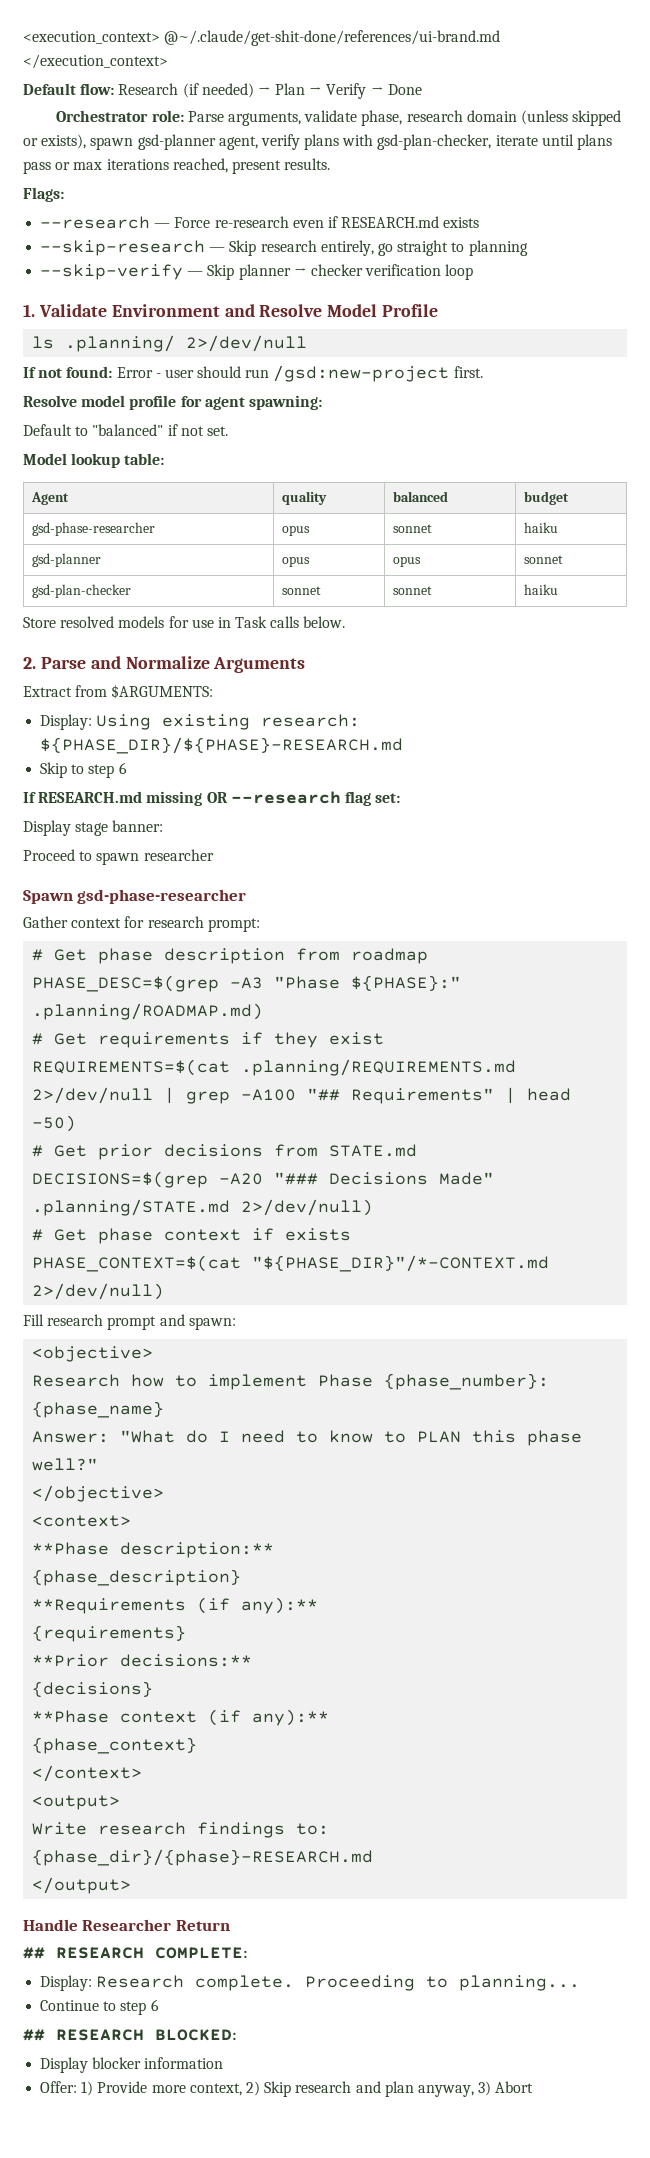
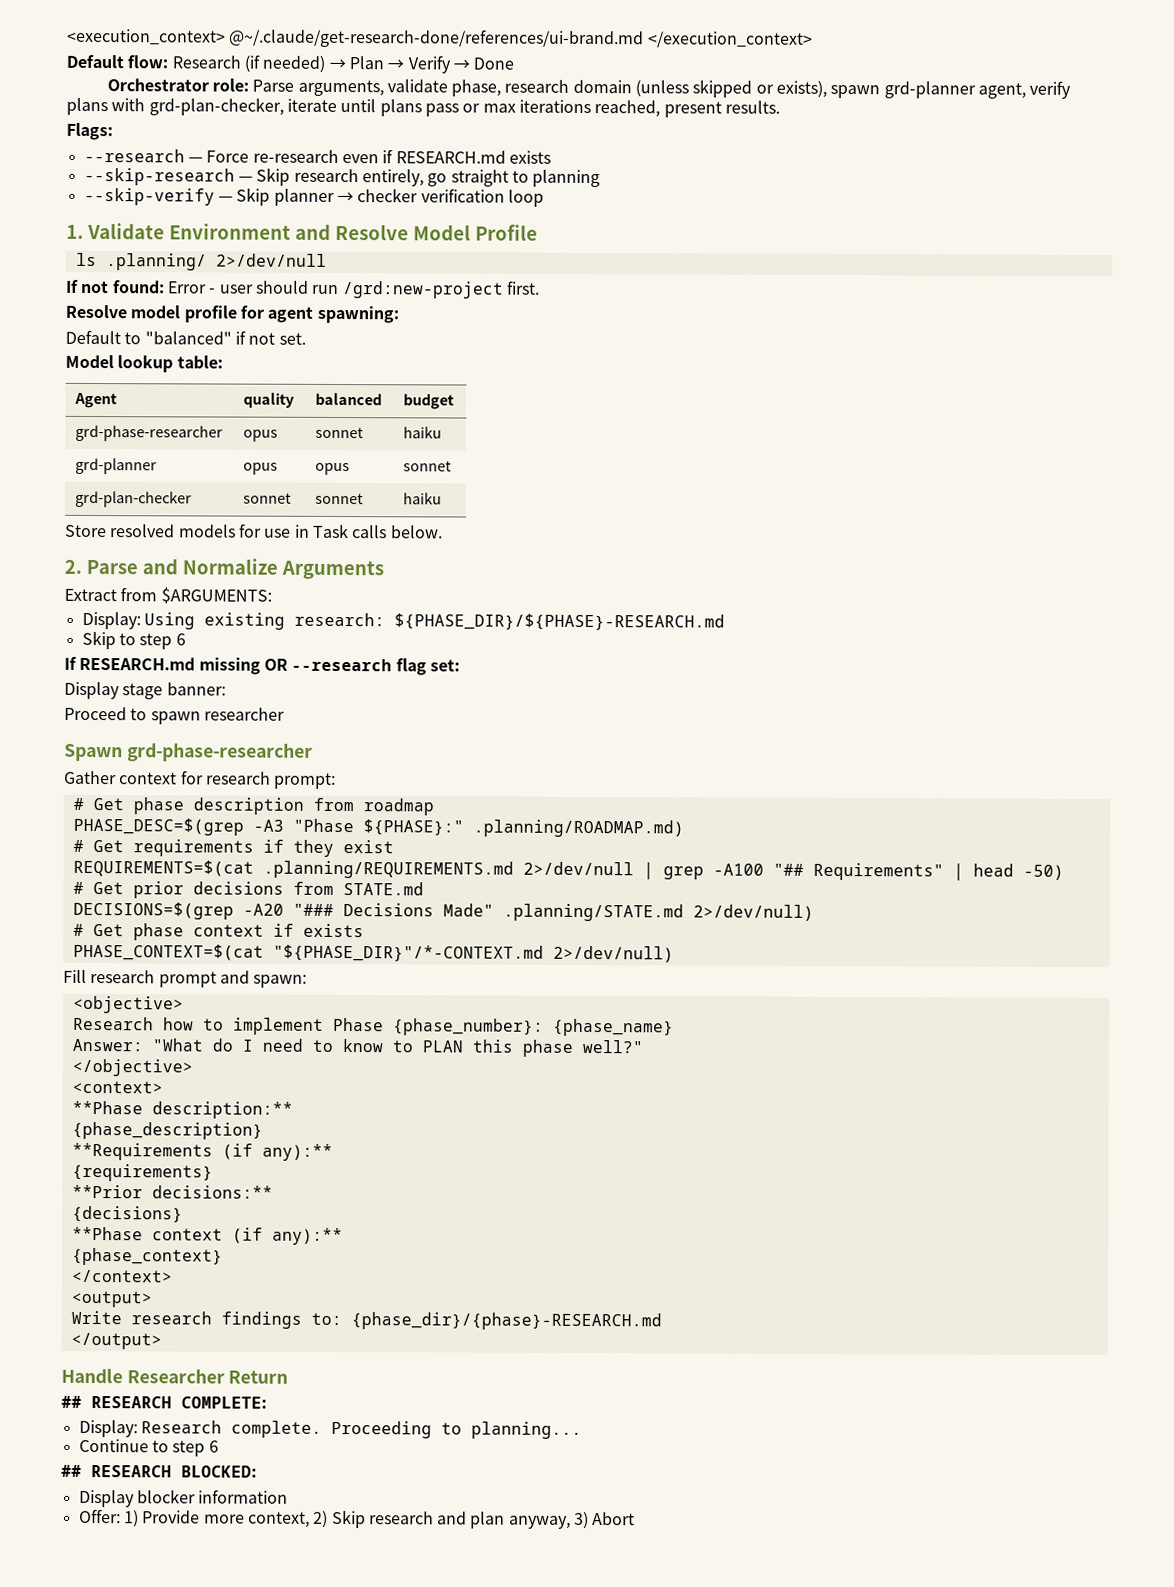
- <execution_context> @~/.claude/get-shit-done/references/ui-brand.md </execution_context>
+ <execution_context> @~/.claude/get-research-done/references/ui-brand.md </execution_context>
- Orchestrator role: Parse arguments, validate phase, research domain (unless skipped or exists), spawn gsd-planner agent, verify plans with gsd-plan-checker, iterate until plans pass or max iterations reached, present results.
+ Orchestrator role: Parse arguments, validate phase, research domain (unless skipped or exists), spawn grd-planner agent, verify plans with grd-plan-checker, iterate until plans pass or max iterations reached, present results.
- If not found: Error - user should run /gsd:new-project first.
+ If not found: Error - user should run /grd:new-project first.
- gsd-phase-researcher | opus | sonnet | haiku
+ grd-phase-researcher | opus | sonnet | haiku
- gsd-planner | opus | opus | sonnet
+ grd-planner | opus | opus | sonnet
- gsd-plan-checker | sonnet | sonnet | haiku
+ grd-plan-checker | sonnet | sonnet | haiku
- Spawn gsd-phase-researcher
+ Spawn grd-phase-researcher

